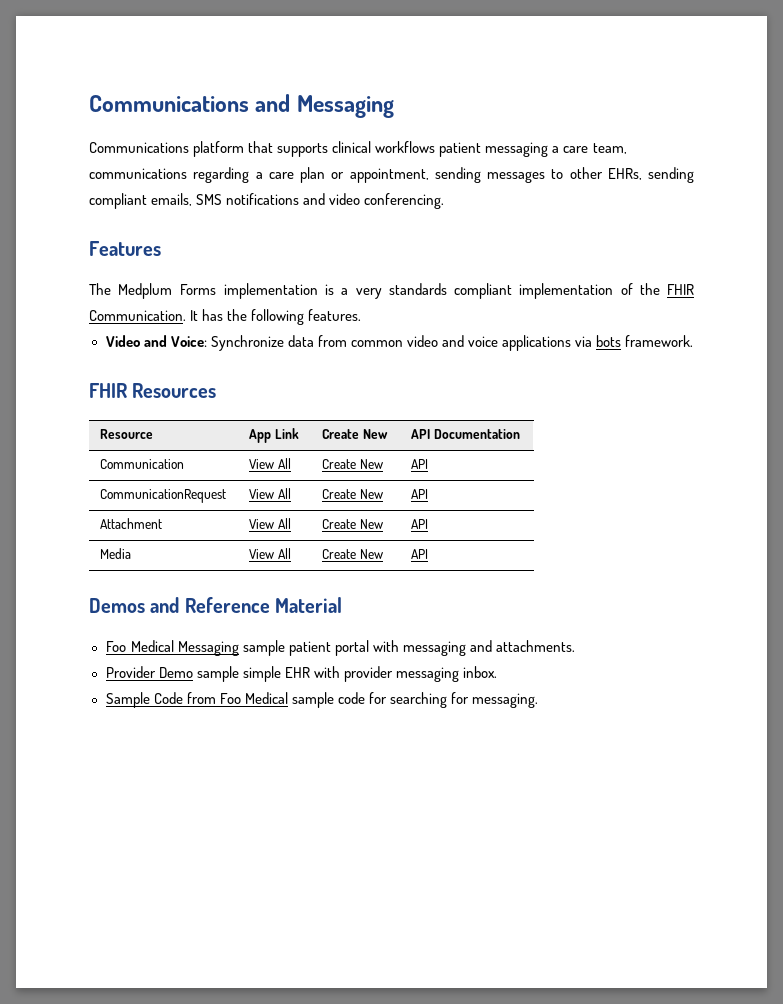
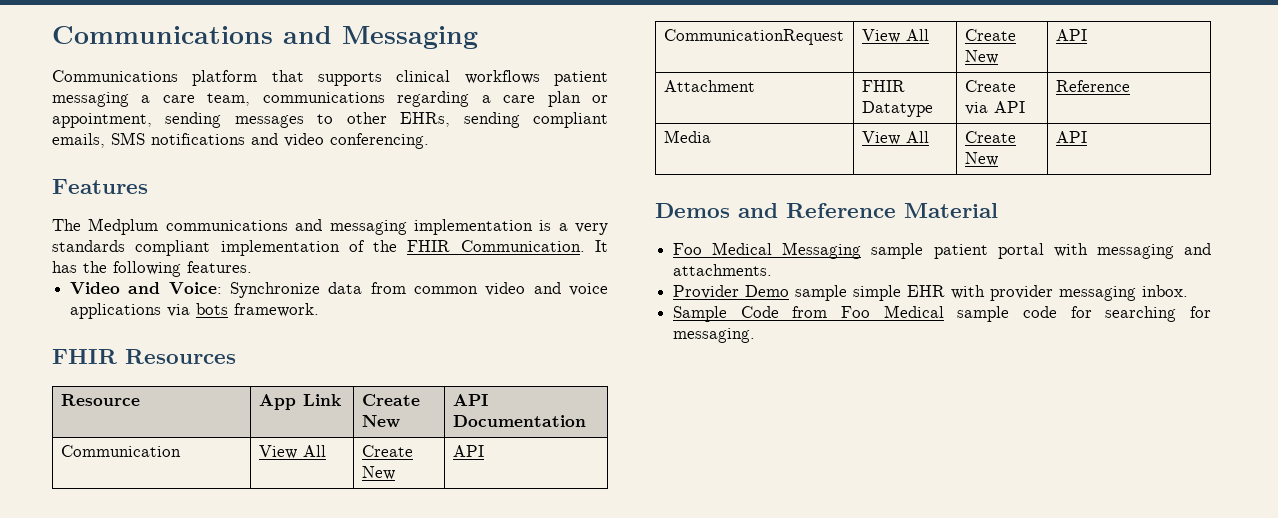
- The Medplum Forms implementation is a very standards compliant implementation of the FHIR Communication.
+ The Medplum communications and messaging implementation is a very standards compliant implementation of the FHIR Communication.
- Attachment | View All | Create New | API
+ Attachment | FHIR Datatype | Create via API | Reference

